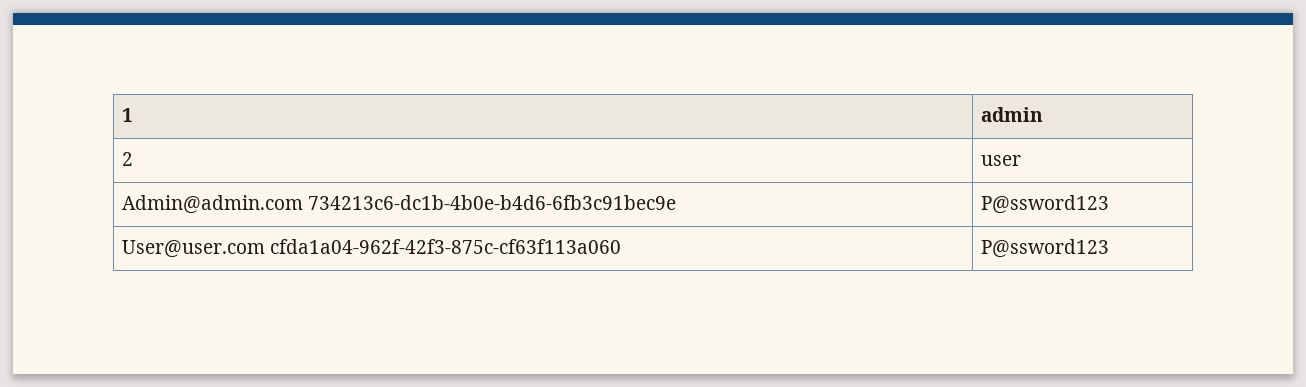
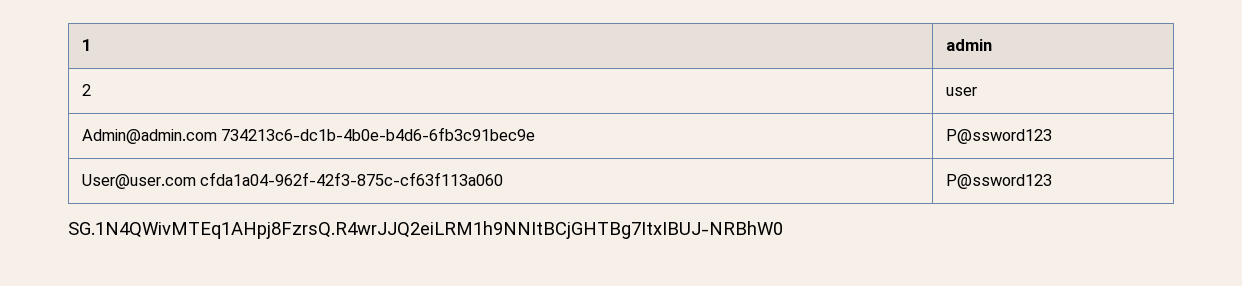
+ 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

